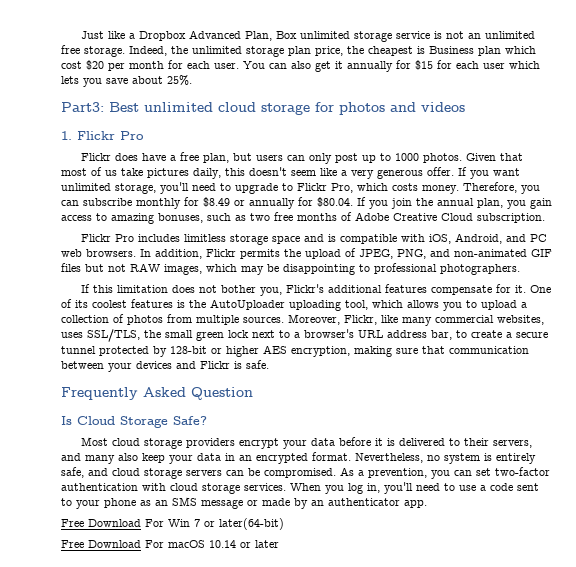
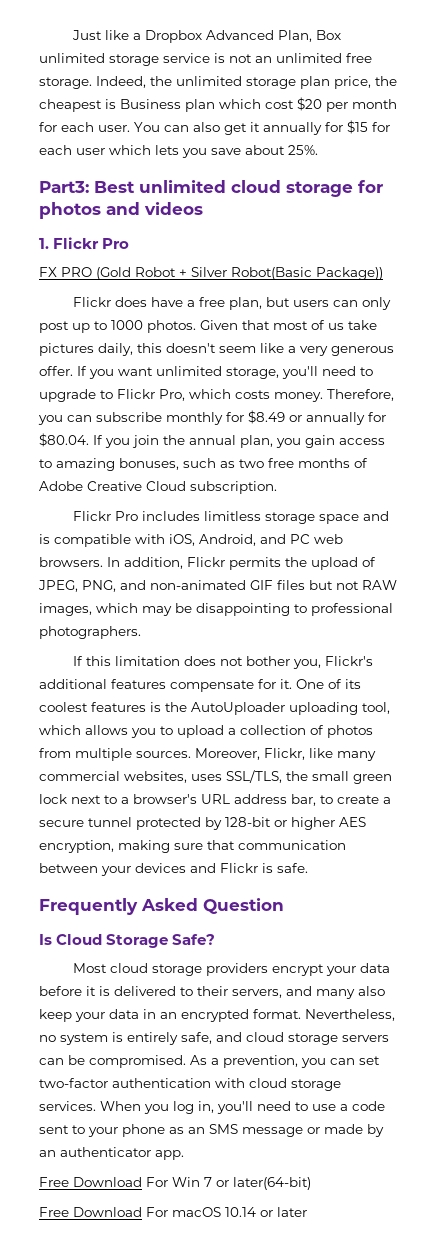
+ FX PRO (Gold Robot + Silver Robot(Basic Package))

